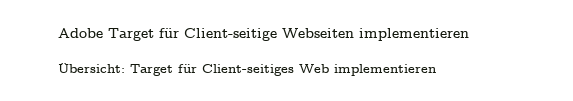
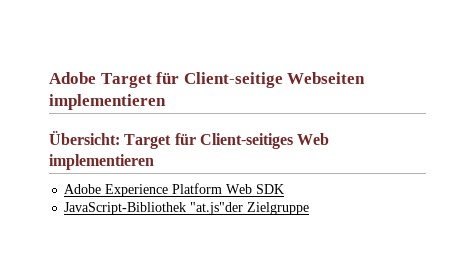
+ Adobe Experience Platform Web SDK
+ JavaScript-Bibliothek "at.js"der Zielgruppe

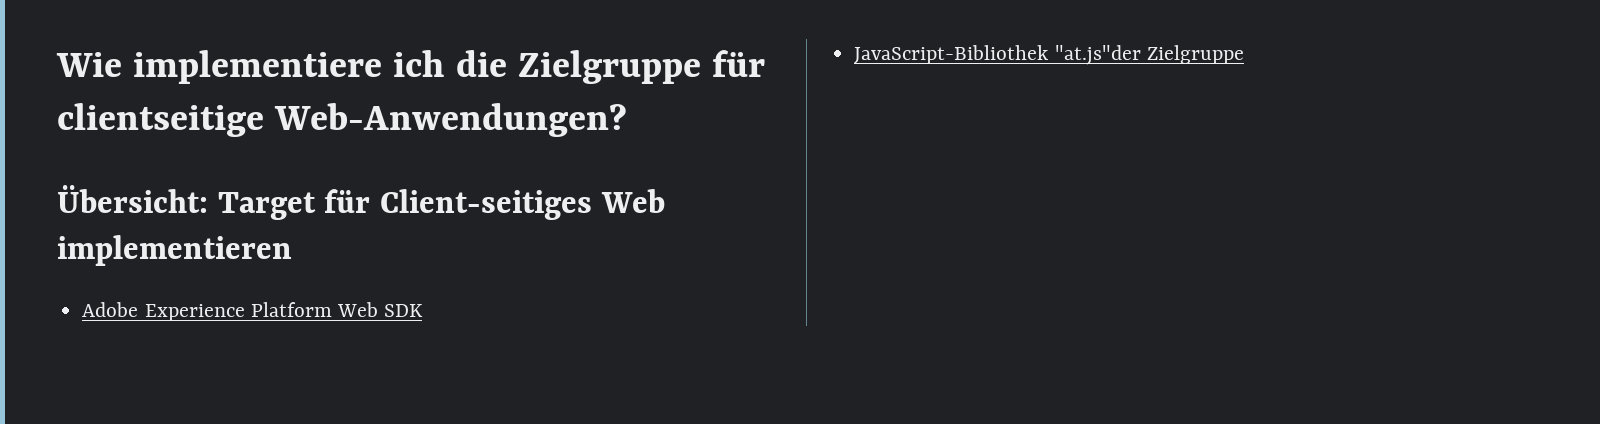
- Adobe Target für Client-seitige Webseiten implementieren
+ Wie implementiere ich die Zielgruppe für clientseitige Web-Anwendungen?

